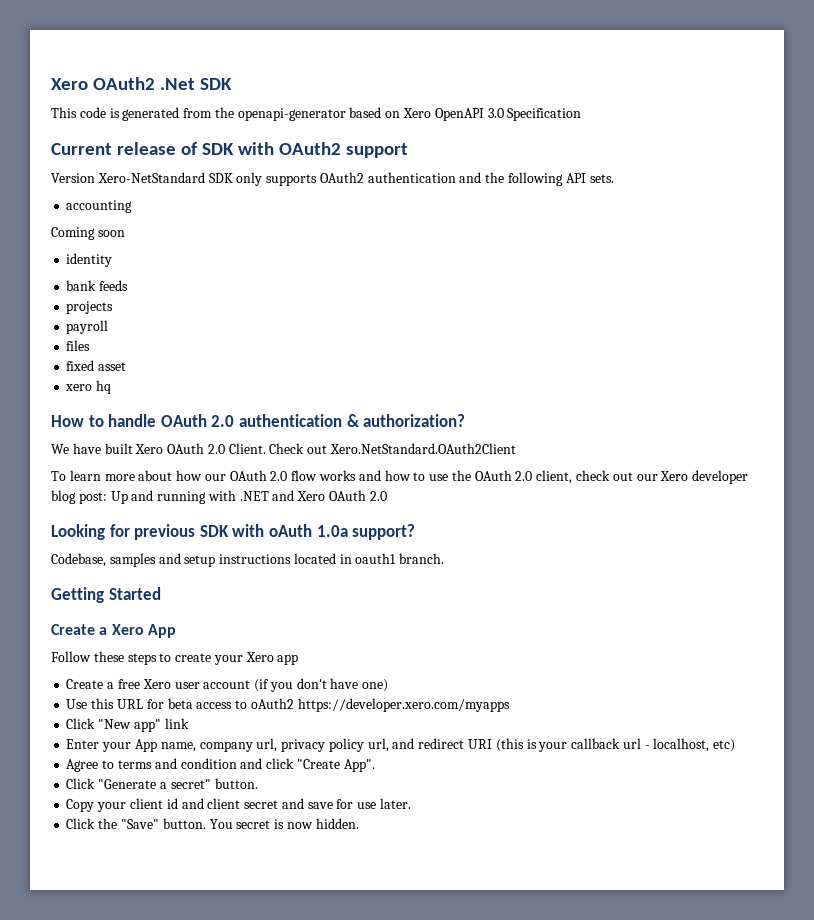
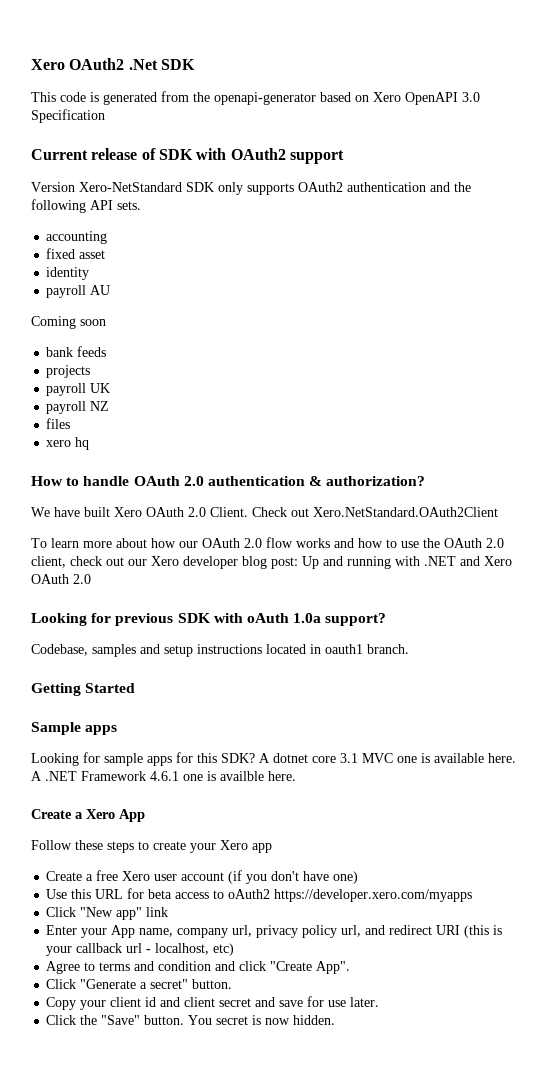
+ fixed asset
+ identity
+ payroll AU
- identity
- payroll
+ payroll UK
+ payroll NZ
- fixed asset
+ Sample apps
+ Looking for sample apps for this SDK? A dotnet core 3.1 MVC one is available here. A .NET Framework 4.6.1 one is availble here.

